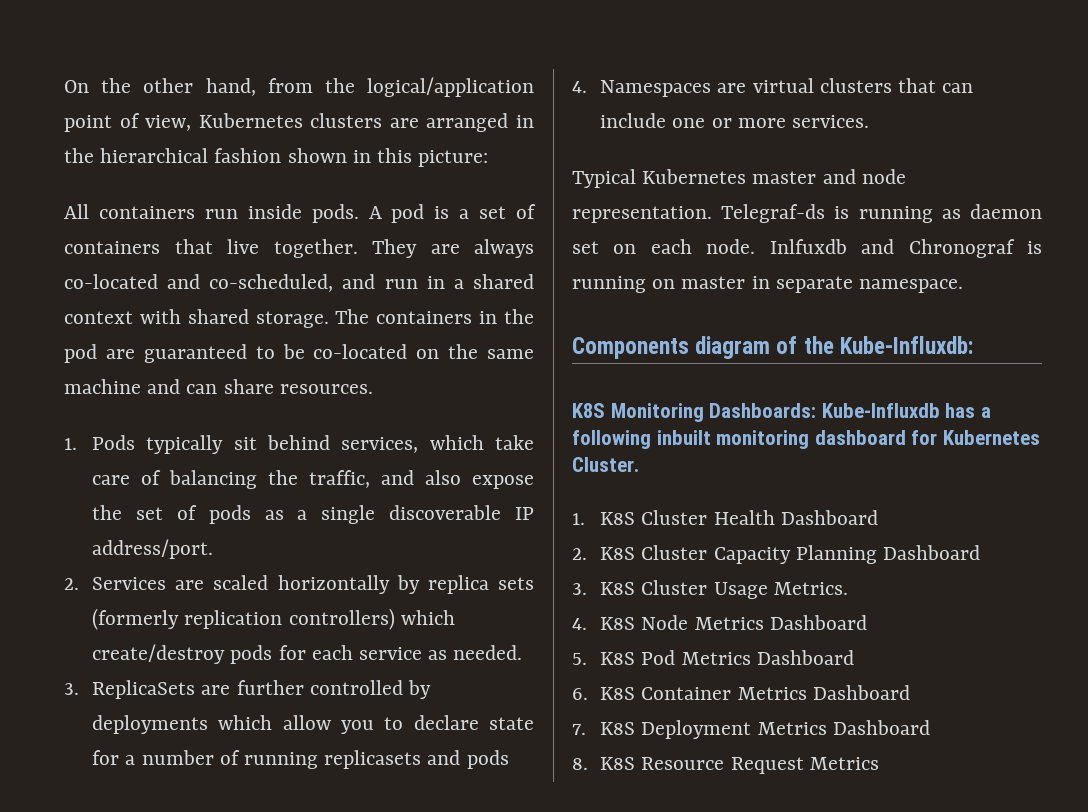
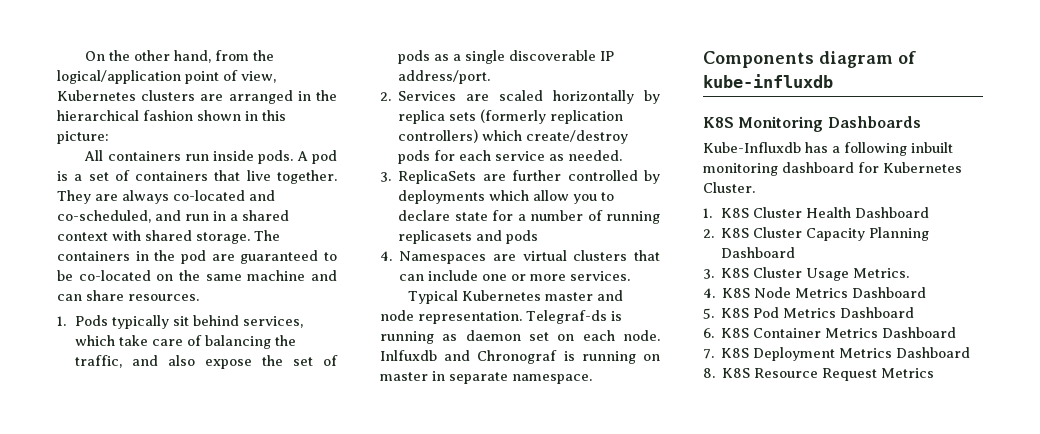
- Components diagram of the Kube-Influxdb:
+ Components diagram of kube-influxdb
- K8S Monitoring Dashboards: Kube-Influxdb has a following inbuilt monitoring dashboard for Kubernetes Cluster.
+ K8S Monitoring Dashboards
+ Kube-Influxdb has a following inbuilt monitoring dashboard for Kubernetes Cluster.

